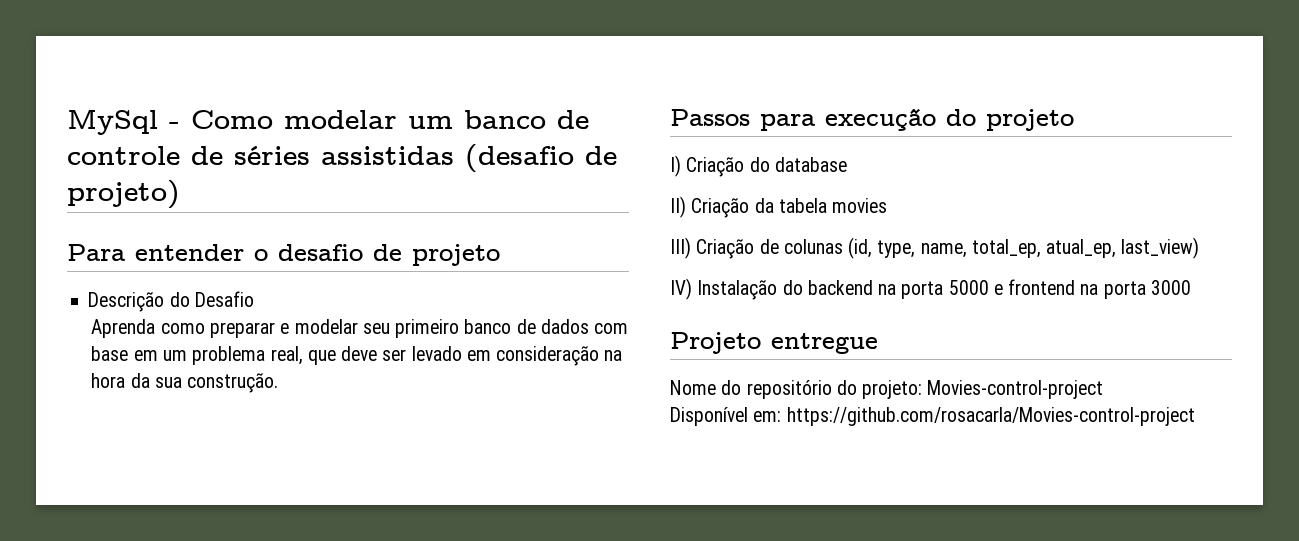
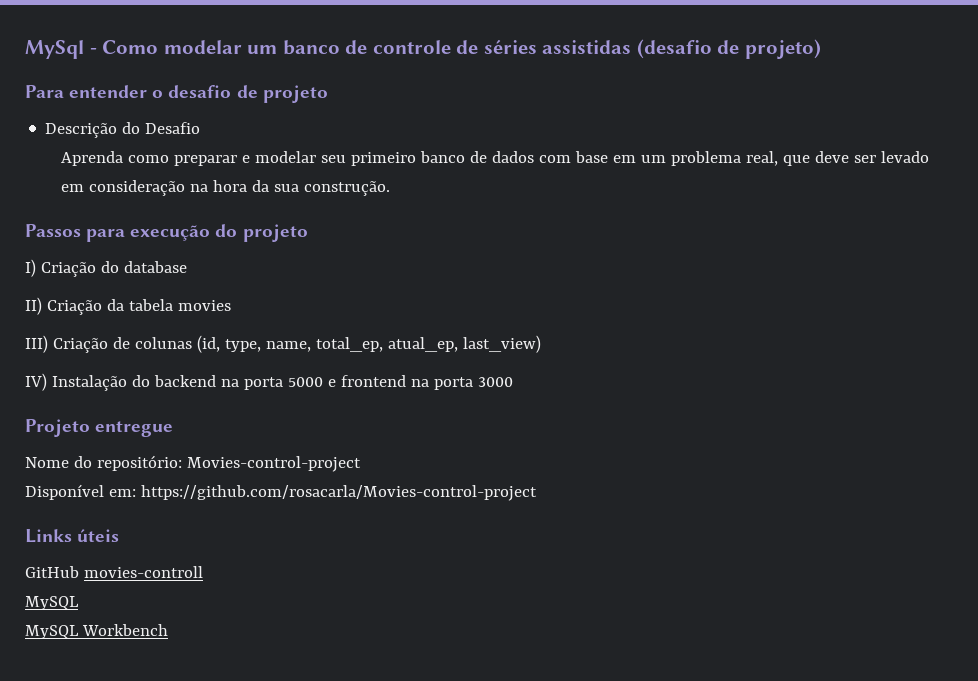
- Nome do repositório do projeto: Movies-control-project
+ Nome do repositório: Movies-control-project
+ Links úteis
+ GitHub movies-controll
+ MySQL
+ MySQL Workbench

